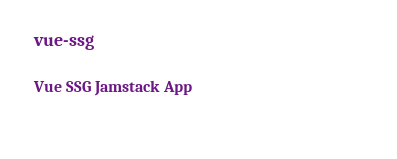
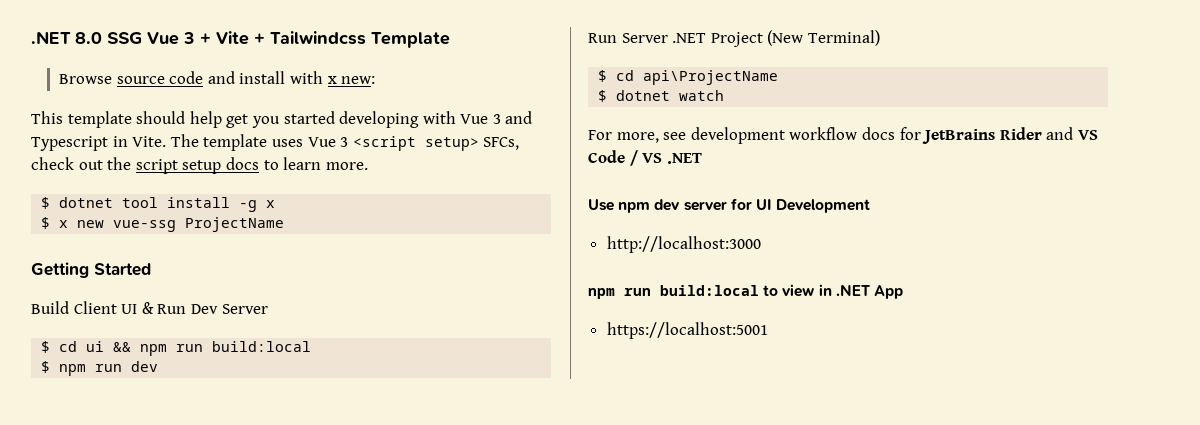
- vue-ssg
- Vue SSG Jamstack App
+ .NET 8.0 SSG Vue 3 + Vite + Tailwindcss Template
+ Browse source code and install with x new:
+ This template should help get you started developing with Vue 3 and Typescript in Vite. The template uses Vue 3 <script setup> SFCs, check out the script setup docs to learn more.
+ $ dotnet tool install -g x
+ $ x new vue-ssg ProjectName
+ Getting Started
+ Build Client UI & Run Dev Server
+ $ cd ui && npm run build:local
+ $ npm run dev
+ Run Server .NET Project (New Terminal)
+ $ cd api\ProjectName
+ $ dotnet watch
+ For more, see development workflow docs for JetBrains Rider and VS Code / VS .NET
+ Use npm dev server for UI Development
+ http://localhost:3000
+ npm run build:local to view in .NET App
+ https://localhost:5001

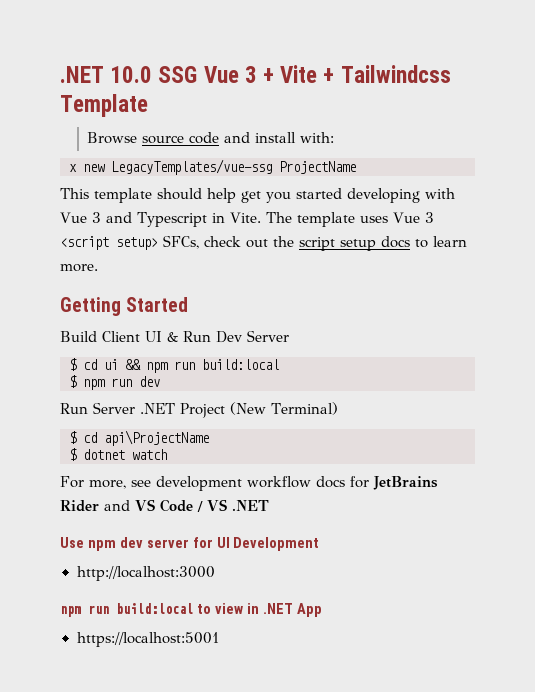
- .NET 8.0 SSG Vue 3 + Vite + Tailwindcss Template
+ .NET 10.0 SSG Vue 3 + Vite + Tailwindcss Template
- Browse source code and install with x new:
+ Browse source code and install with:
+ x new LegacyTemplates/vue-ssg ProjectName
- $ dotnet tool install -g x
- $ x new vue-ssg ProjectName

